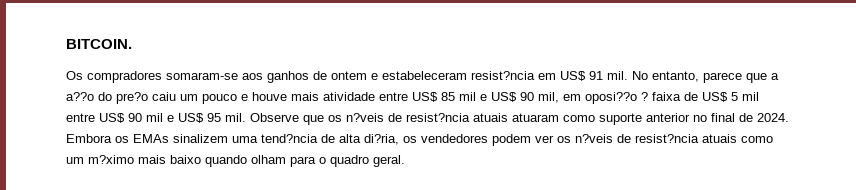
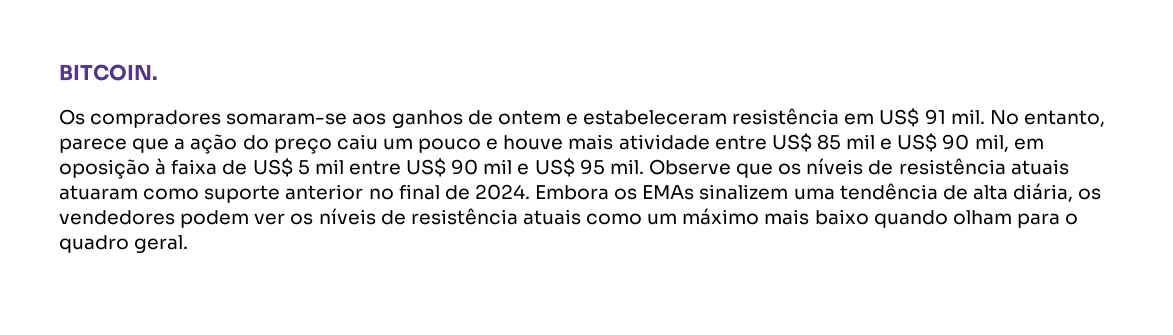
- Os compradores somaram-se aos ganhos de ontem e estabeleceram resist?ncia em US$ 91 mil.
+ Os compradores somaram-se aos ganhos de ontem e estabeleceram resistência em US$ 91 mil.
- No entanto, parece que a a??o do pre?o caiu um pouco e houve mais atividade entre US$ 85 mil e US$ 90 mil, em oposi??o ? faixa de US$ 5 mil entre US$ 90 mil e US$ 95 mil.
+ No entanto, parece que a ação do preço caiu um pouco e houve mais atividade entre US$ 85 mil e US$ 90 mil, em oposição à faixa de US$ 5 mil entre US$ 90 mil e US$ 95 mil.
- Observe que os n?veis de resist?ncia atuais atuaram como suporte anterior no final de 2024.
+ Observe que os níveis de resistência atuais atuaram como suporte anterior no final de 2024.
- Embora os EMAs sinalizem uma tend?ncia de alta di?ria, os vendedores podem ver os n?veis de resist?ncia atuais como um m?ximo mais baixo quando olham para o quadro geral.
+ Embora os EMAs sinalizem uma tendência de alta diária, os vendedores podem ver os níveis de resistência atuais como um máximo mais baixo quando olham para o quadro geral.

